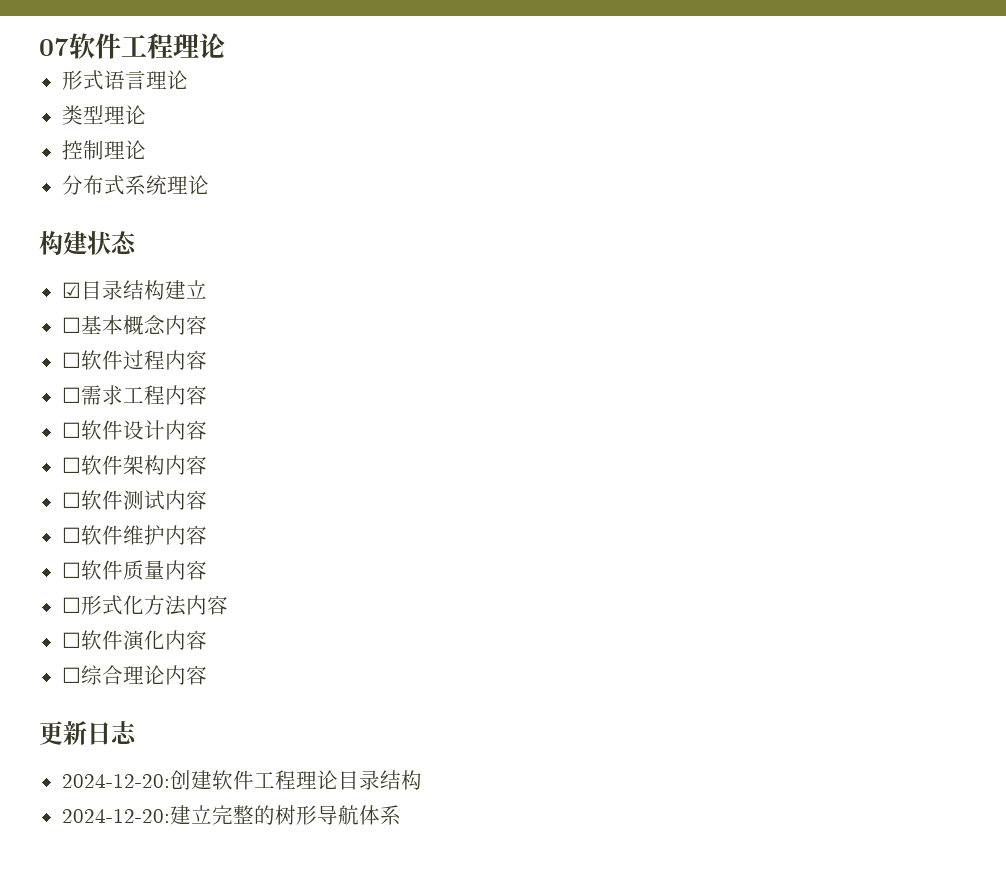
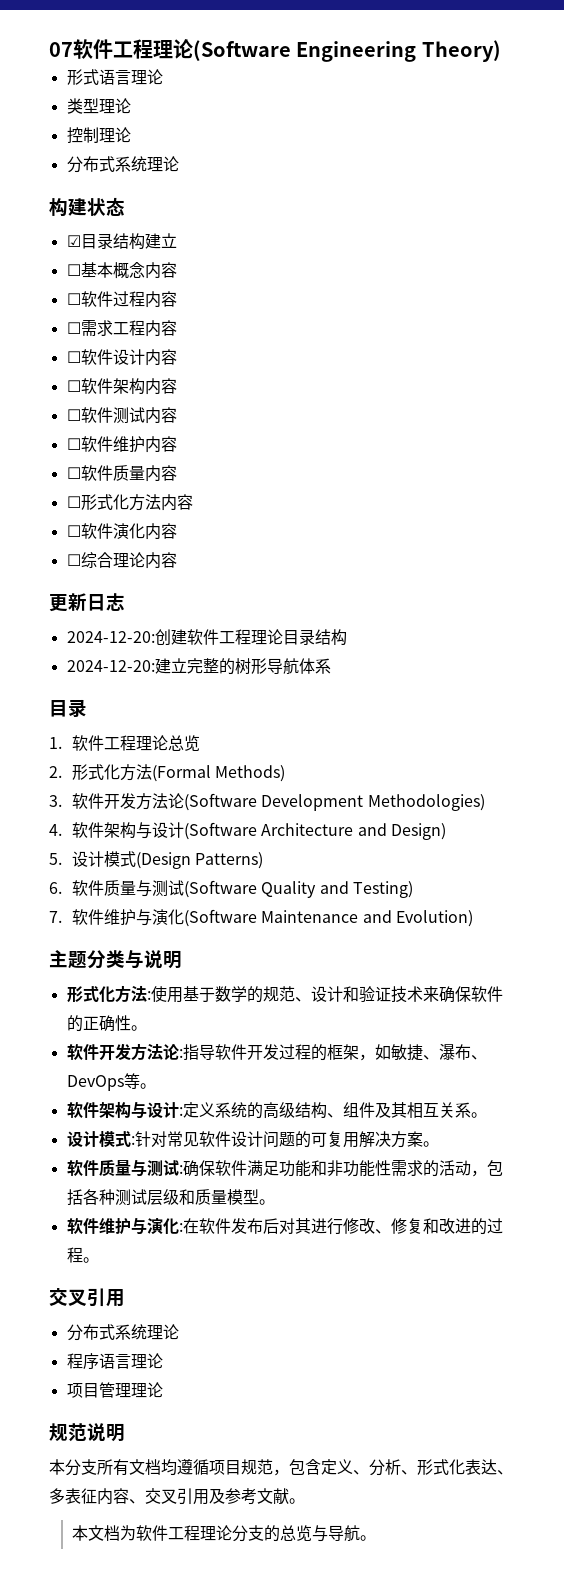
- 07软件工程理论
+ 07软件工程理论(Software Engineering Theory)
  2024-12-20:建立完整的树形导航体系
+ 目录
+ 1.软件工程理论总览
+ 2.形式化方法(Formal Methods)
+ 3.软件开发方法论(Software Development Methodologies)
+ 4.软件架构与设计(Software Architecture and Design)
+ 5.设计模式(Design Patterns)
+ 6.软件质量与测试(Software Quality and Testing)
+ 7.软件维护与演化(Software Maintenance and Evolution)
+ 主题分类与说明
+ 形式化方法:使用基于数学的规范、设计和验证技术来确保软件的正确性。
+ 软件开发方法论:指导软件开发过程的框架，如敏捷、瀑布、DevOps等。
+ 软件架构与设计:定义系统的高级结构、组件及其相互关系。
+ 设计模式:针对常见软件设计问题的可复用解决方案。
+ 软件质量与测试:确保软件满足功能和非功能性需求的活动，包括各种测试层级和质量模型。
+ 软件维护与演化:在软件发布后对其进行修改、修复和改进的过程。
+ 交叉引用
+ 分布式系统理论
+ 程序语言理论
+ 项目管理理论
+ 规范说明
+ 本分支所有文档均遵循项目规范，包含定义、分析、形式化表达、多表征内容、交叉引用及参考文献。
+ 本文档为软件工程理论分支的总览与导航。

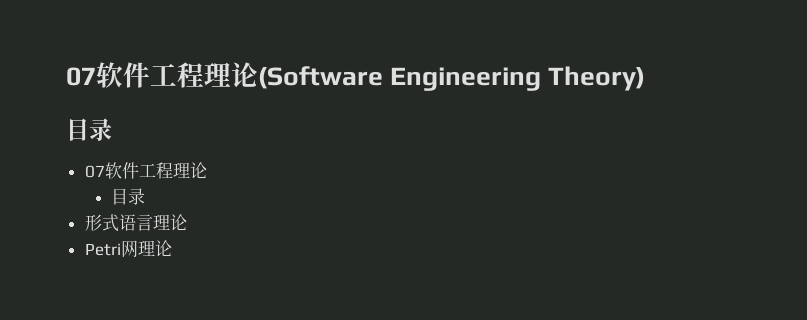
  07软件工程理论(Software Engineering Theory)
+ 目录
+ 07软件工程理论
+ 目录
- 类型理论
- 控制理论
- 分布式系统理论
- 构建状态
- ☑目录结构建立
- ☐基本概念内容
- ☐软件过程内容
- ☐需求工程内容
- ☐软件设计内容
- ☐软件架构内容
- ☐软件测试内容
- ☐软件维护内容
- ☐软件质量内容
- ☐形式化方法内容
- ☐软件演化内容
- ☐综合理论内容
- 更新日志
- 2024-12-20:创建软件工程理论目录结构
- 2024-12-20:建立完整的树形导航体系
- 目录
- 1.软件工程理论总览
- 2.形式化方法(Formal Methods)
- 3.软件开发方法论(Software Development Methodologies)
- 4.软件架构与设计(Software Architecture and Design)
- 5.设计模式(Design Patterns)
- 6.软件质量与测试(Software Quality and Testing)
- 7.软件维护与演化(Software Maintenance and Evolution)
- 主题分类与说明
- 形式化方法:使用基于数学的规范、设计和验证技术来确保软件的正确性。
- 软件开发方法论:指导软件开发过程的框架，如敏捷、瀑布、DevOps等。
- 软件架构与设计:定义系统的高级结构、组件及其相互关系。
- 设计模式:针对常见软件设计问题的可复用解决方案。
- 软件质量与测试:确保软件满足功能和非功能性需求的活动，包括各种测试层级和质量模型。
- 软件维护与演化:在软件发布后对其进行修改、修复和改进的过程。
- 交叉引用
- 分布式系统理论
- 程序语言理论
- 项目管理理论
- 规范说明
- 本分支所有文档均遵循项目规范，包含定义、分析、形式化表达、多表征内容、交叉引用及参考文献。
- 本文档为软件工程理论分支的总览与导航。
+ Petri网理论

